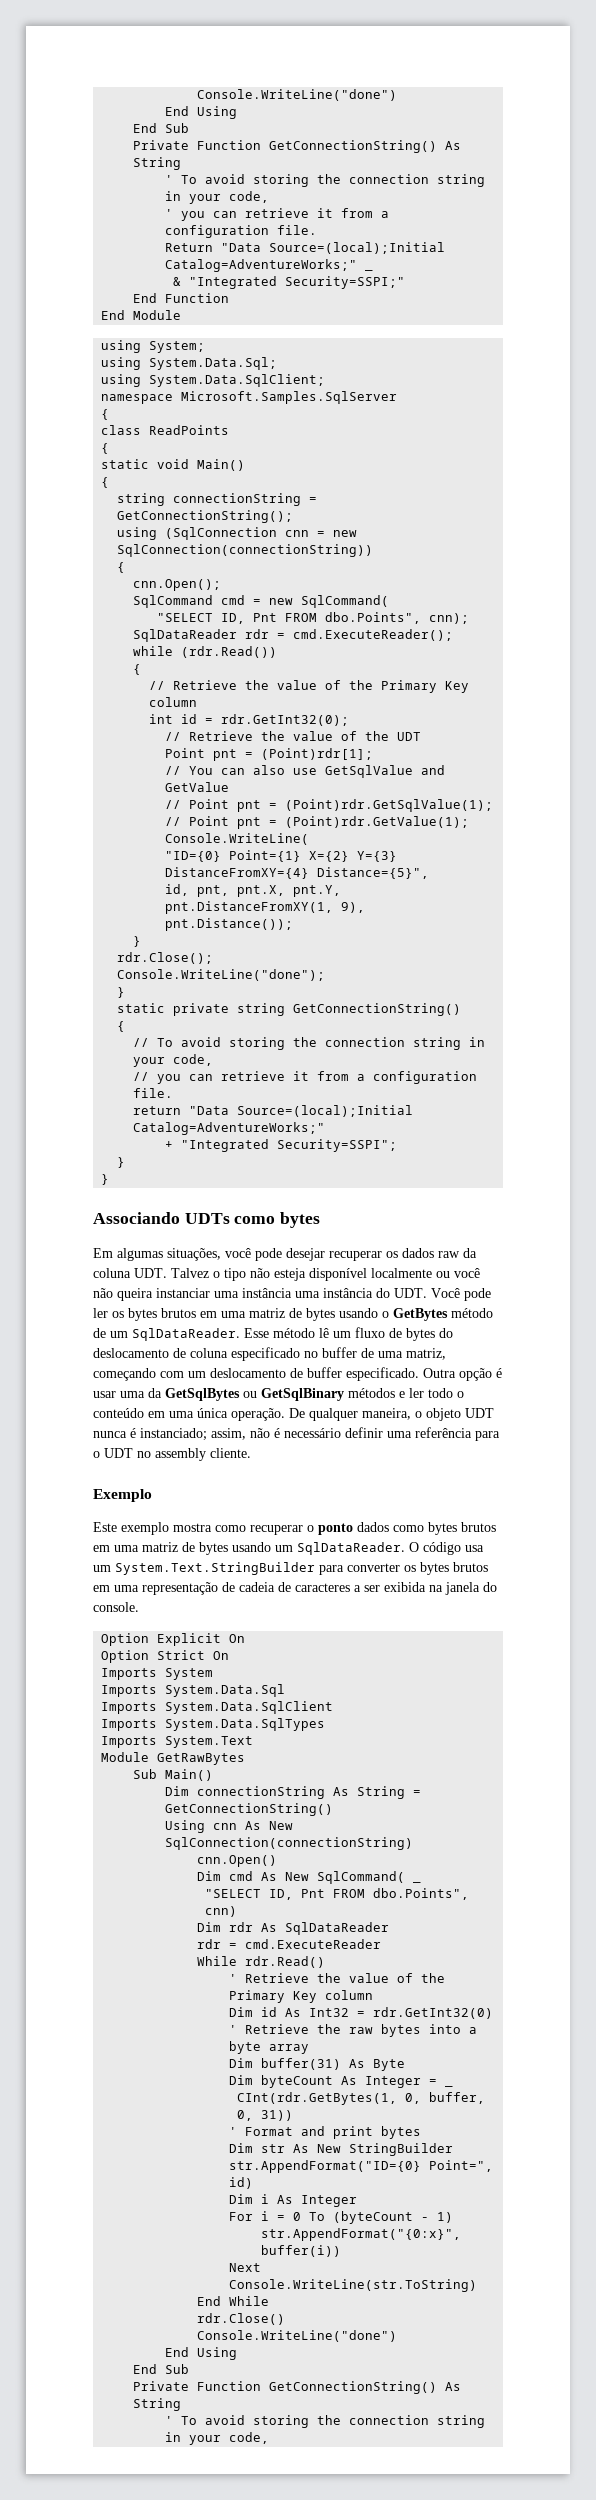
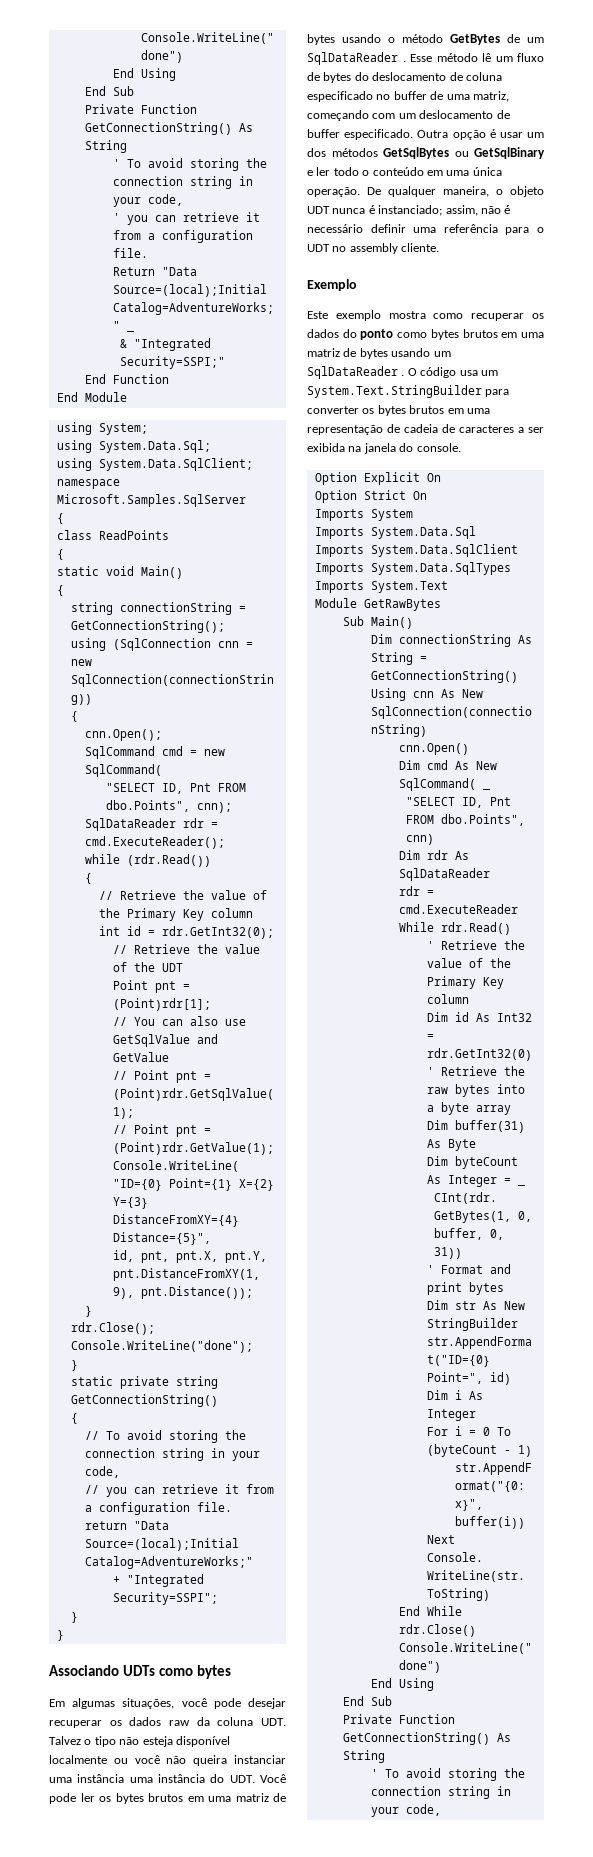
- Em algumas situações, você pode desejar recuperar os dados raw da coluna UDT. Talvez o tipo não esteja disponível localmente ou você não queira instanciar uma instância uma instância do UDT. Você pode ler os bytes brutos em uma matriz de bytes usando o GetBytes método de um SqlDataReader.
+ Em algumas situações, você pode desejar recuperar os dados raw da coluna UDT. Talvez o tipo não esteja disponível localmente ou você não queira instanciar uma instância uma instância do UDT. Você pode ler os bytes brutos em uma matriz de bytes usando o método GetBytes de um SqlDataReader .
- Outra opção é usar uma da GetSqlBytes ou GetSqlBinary métodos e ler todo o conteúdo em uma única operação.
+ Outra opção é usar um dos métodos GetSqlBytes ou GetSqlBinary e ler todo o conteúdo em uma única operação.
- Este exemplo mostra como recuperar o ponto dados como bytes brutos em uma matriz de bytes usando um SqlDataReader.
+ Este exemplo mostra como recuperar os dados do ponto como bytes brutos em uma matriz de bytes usando um SqlDataReader .

